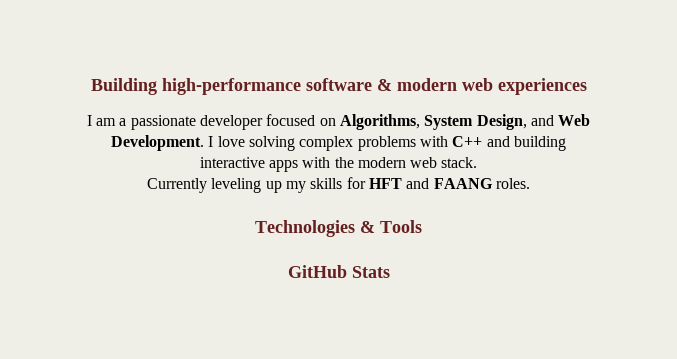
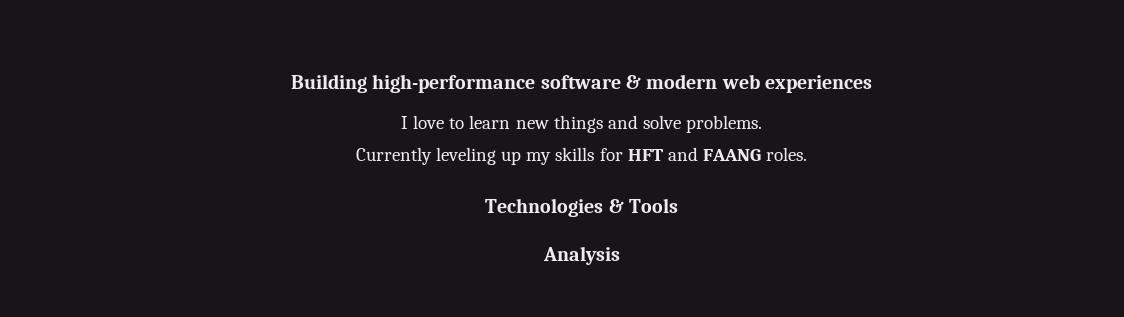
- I am a passionate developer focused on Algorithms, System Design, and Web Development. I love solving complex problems with C++ and building interactive apps with the modern web stack.
+ I love to learn new things and solve problems.
- GitHub Stats
+ Analysis

